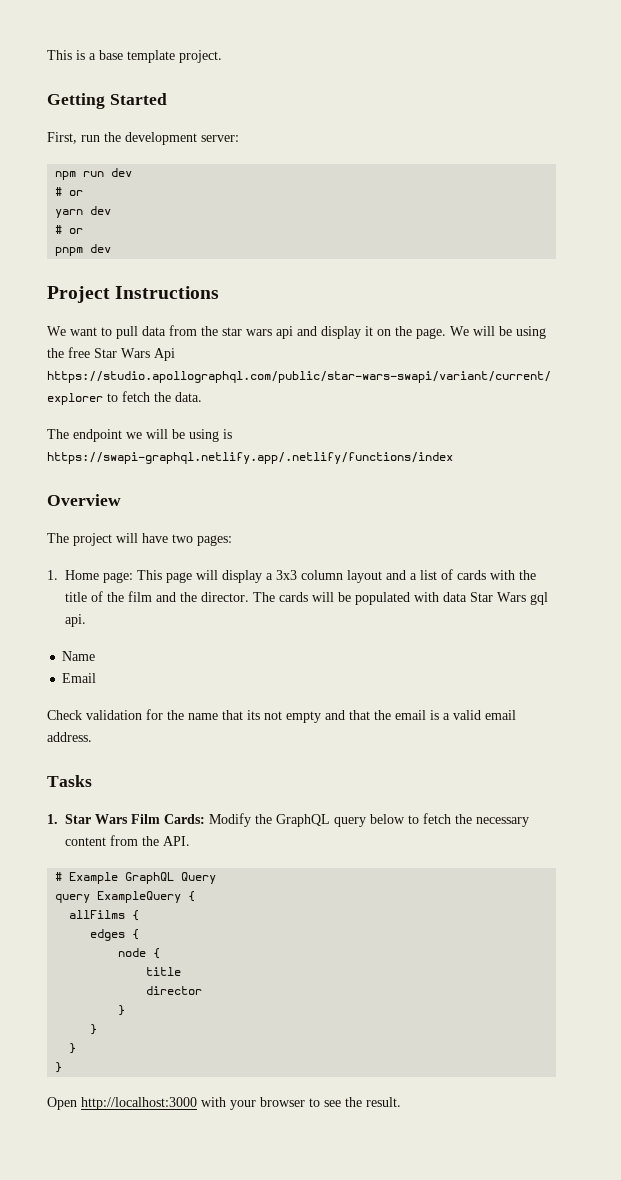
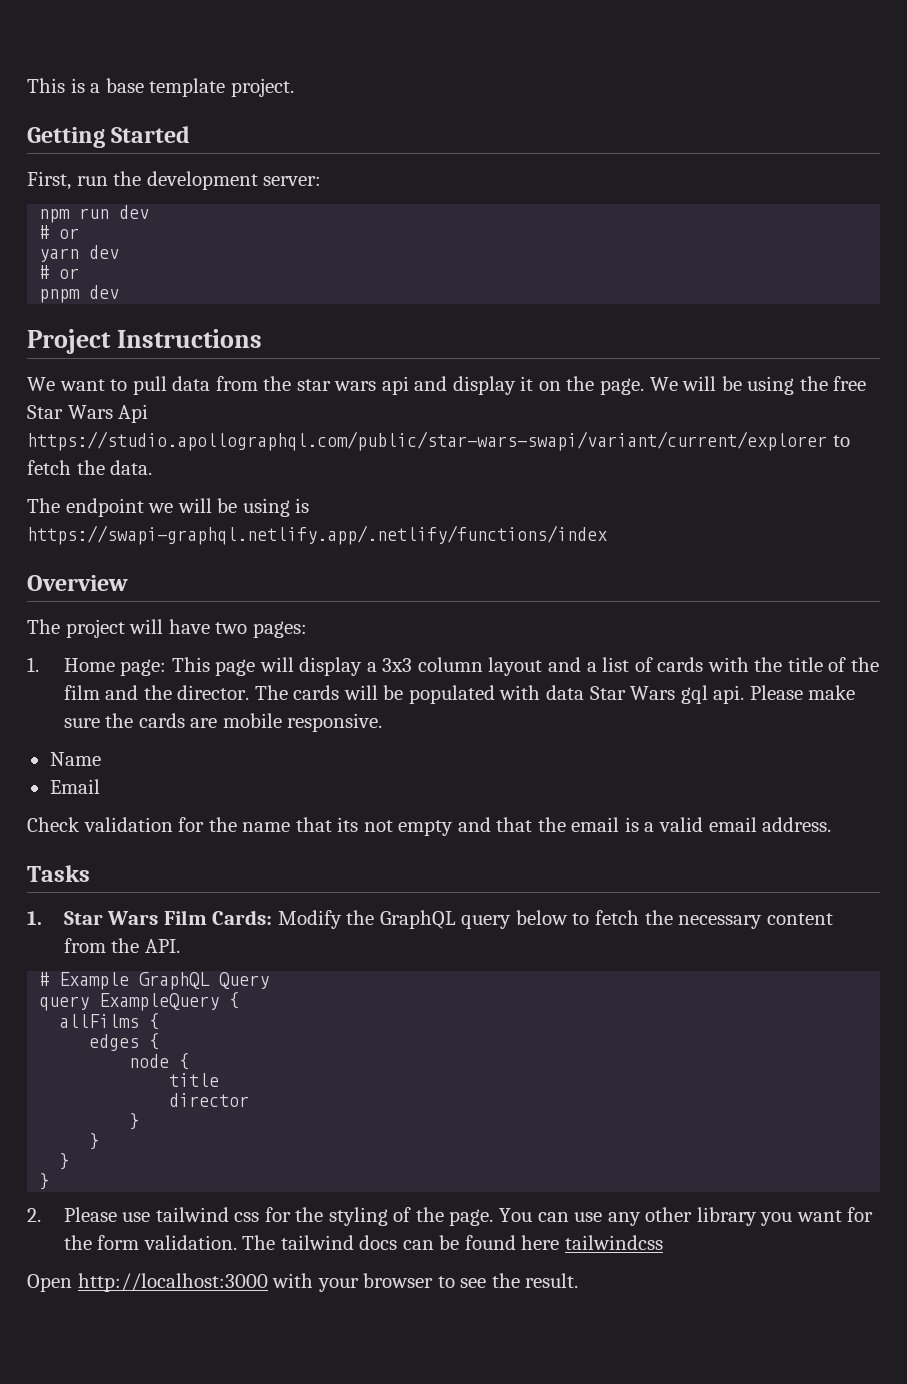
+ Please make sure the cards are mobile responsive.
+ 2. Please use tailwind css for the styling of the page. You can use any other library you want for the form validation. The tailwind docs can be found here tailwindcss

